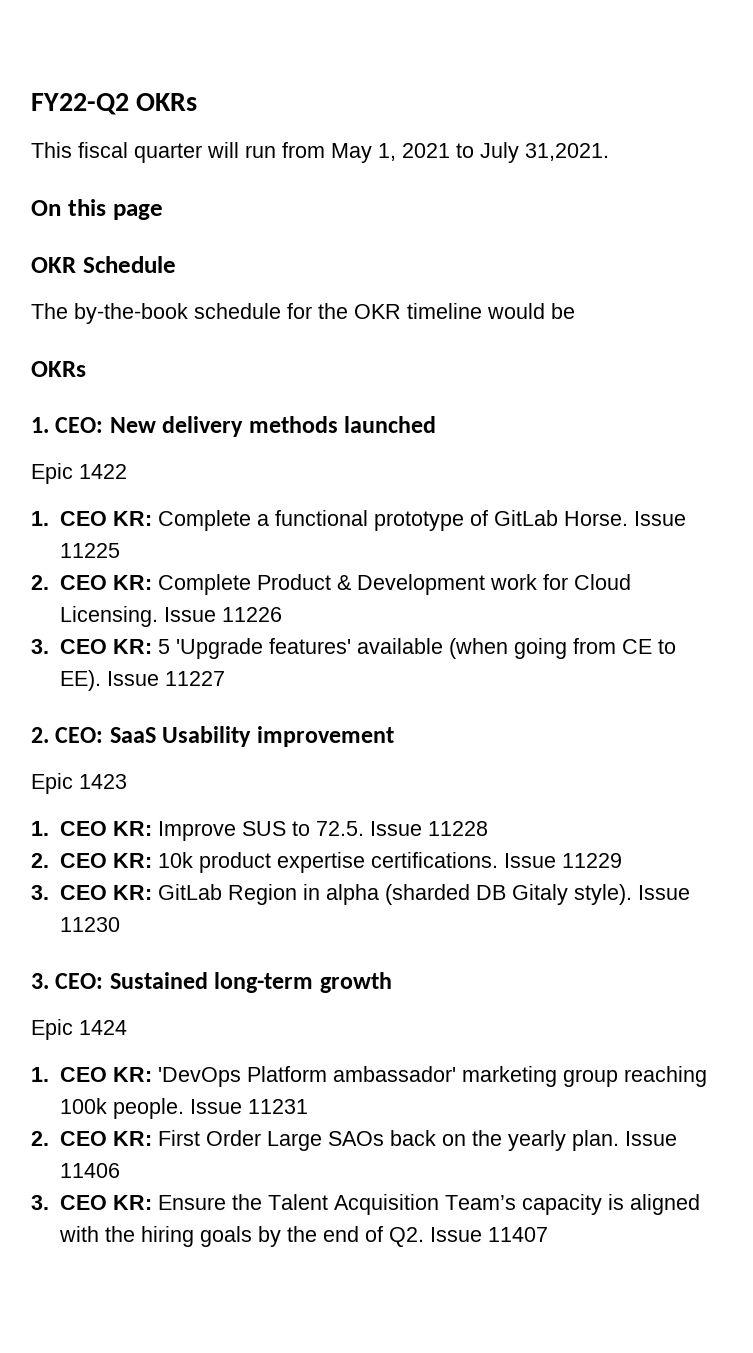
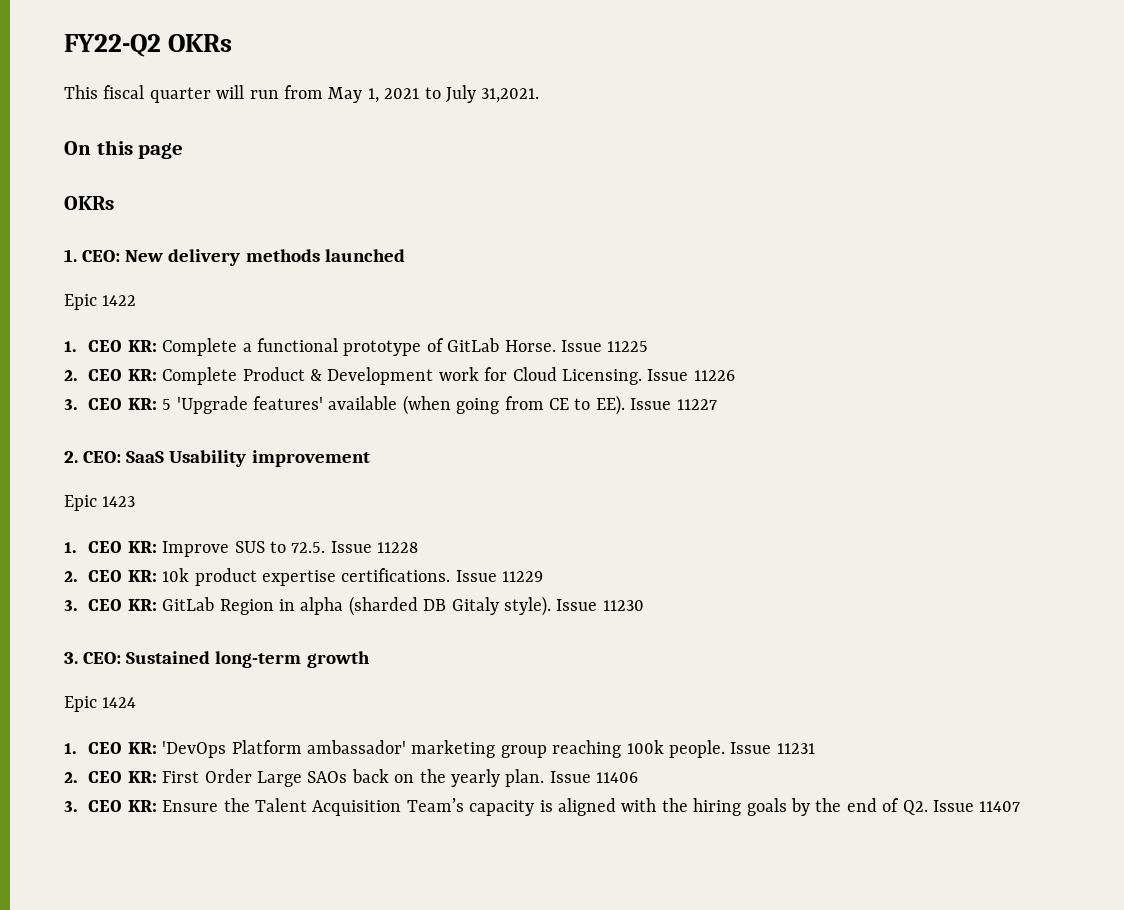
- OKR Schedule
- The by-the-book schedule for the OKR timeline would be

